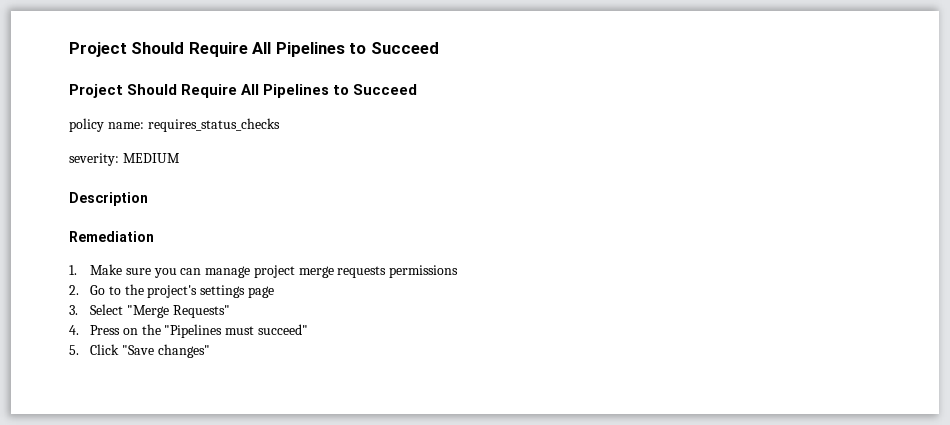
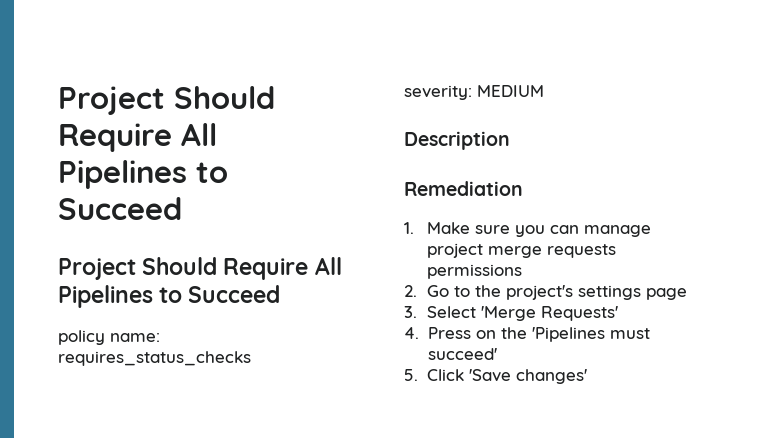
- 3. Select "Merge Requests"
+ 3. Select 'Merge Requests'
- 4. Press on the "Pipelines must succeed"
+ 4. Press on the 'Pipelines must succeed'
- 5. Click "Save changes"
+ 5. Click 'Save changes'

